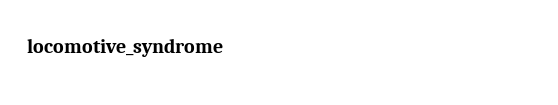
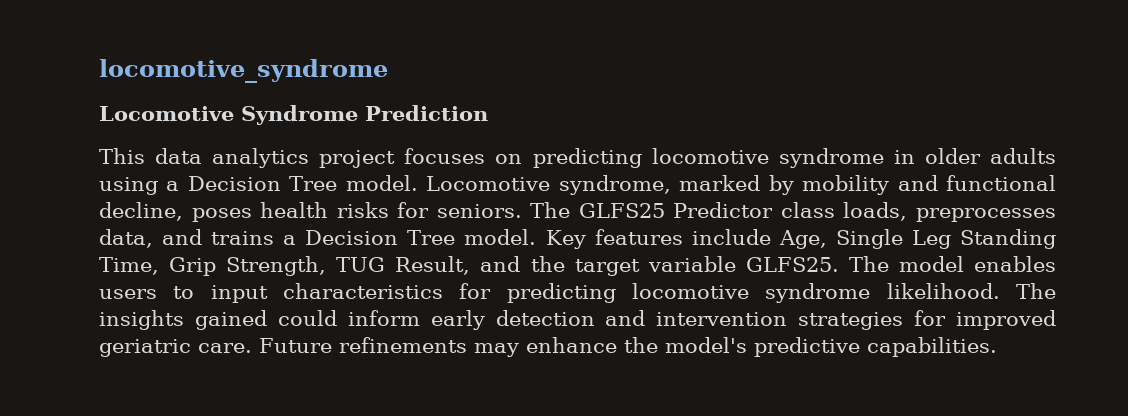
+ Locomotive Syndrome Prediction
+ This data analytics project focuses on predicting locomotive syndrome in older adults using a Decision Tree model. Locomotive syndrome, marked by mobility and functional decline, poses health risks for seniors. The GLFS25 Predictor class loads, preprocesses data, and trains a Decision Tree model. Key features include Age, Single Leg Standing Time, Grip Strength, TUG Result, and the target variable GLFS25. The model enables users to input characteristics for predicting locomotive syndrome likelihood. The insights gained could inform early detection and intervention strategies for improved geriatric care. Future refinements may enhance the model's predictive capabilities.

